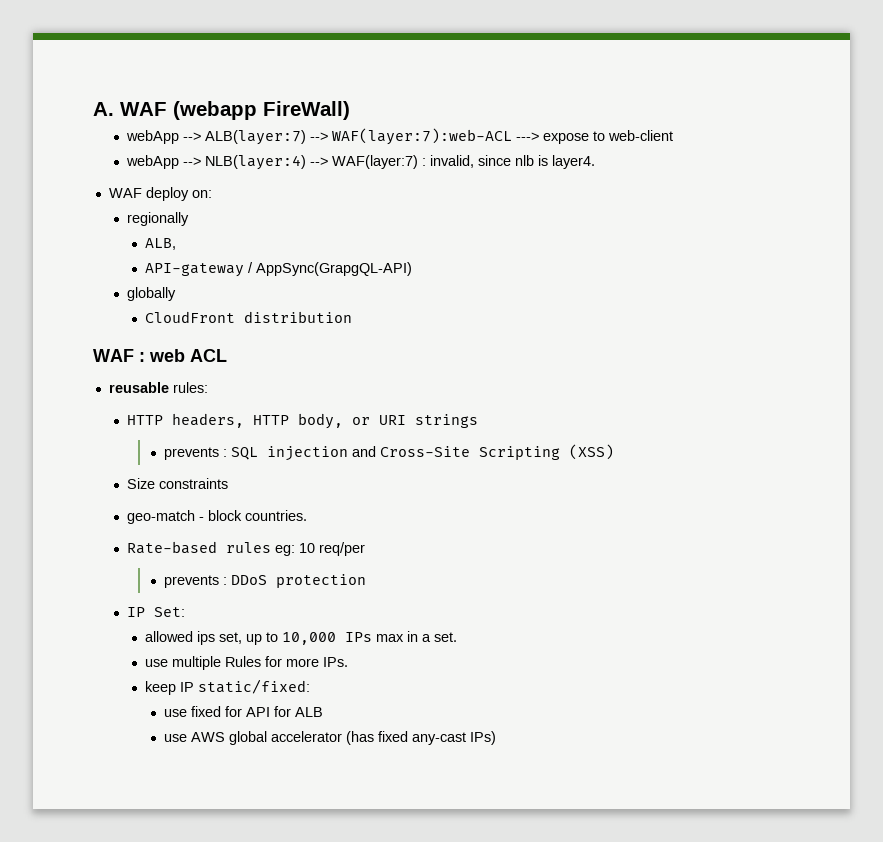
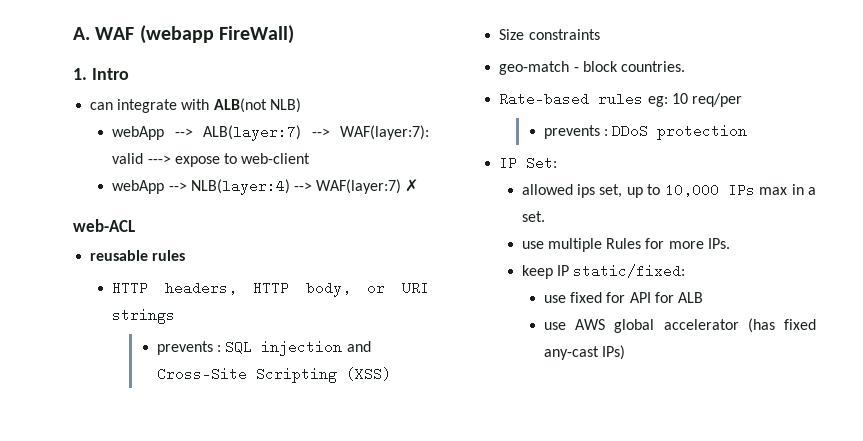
+ 1. Intro
+ can integrate with ALB(not NLB)
- webApp --> ALB(layer:7) --> WAF(layer:7):web-ACL ---> expose to web-client
+ webApp --> ALB(layer:7) --> WAF(layer:7): valid ---> expose to web-client
- webApp --> NLB(layer:4) --> WAF(layer:7) : invalid, since nlb is layer4.
- WAF deploy on:
- regionally
- ALB,
- API-gateway / AppSync(GrapgQL-API)
- globally
- CloudFront distribution
- WAF : web ACL
+ webApp --> NLB(layer:4) --> WAF(layer:7) ✗
+ web-ACL
- reusable rules:
+ reusable rules

